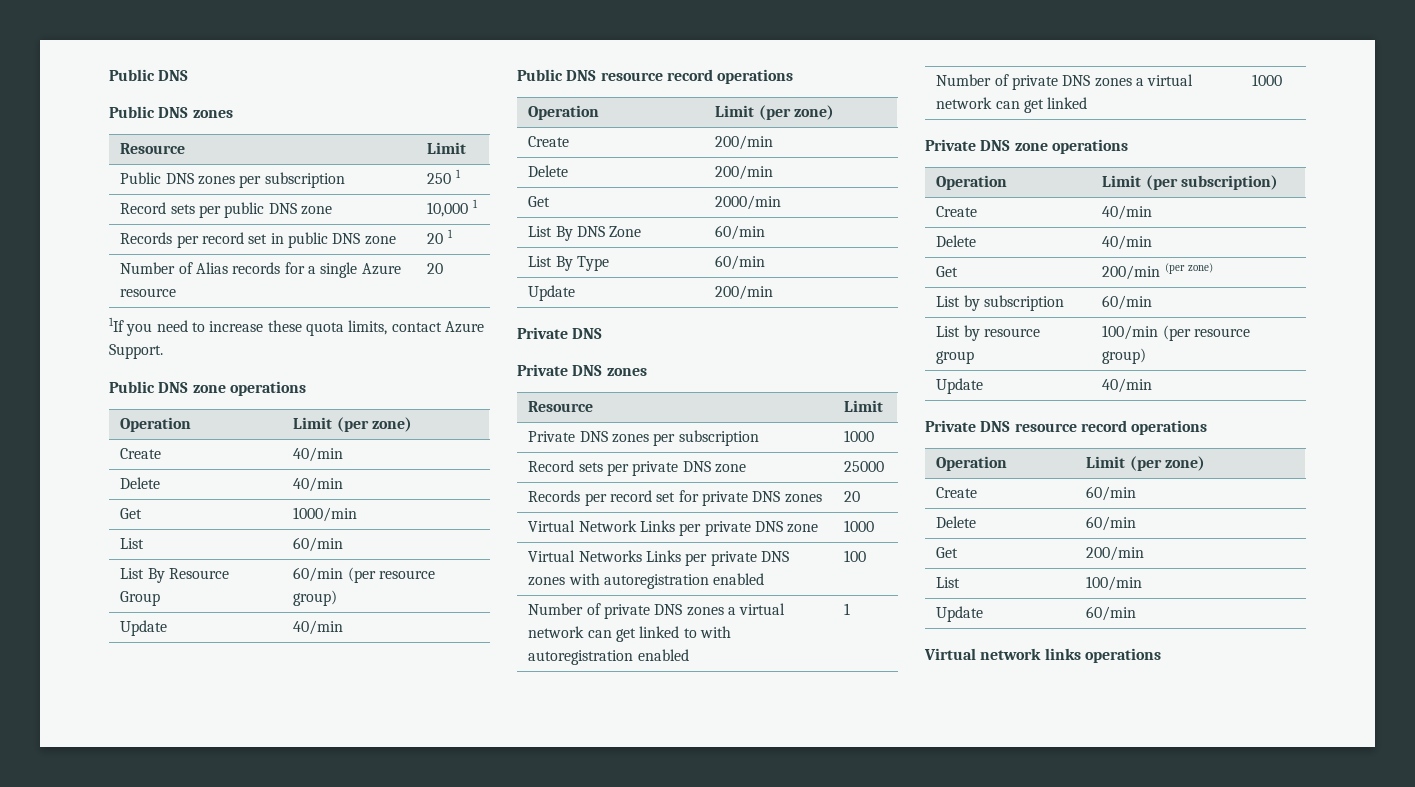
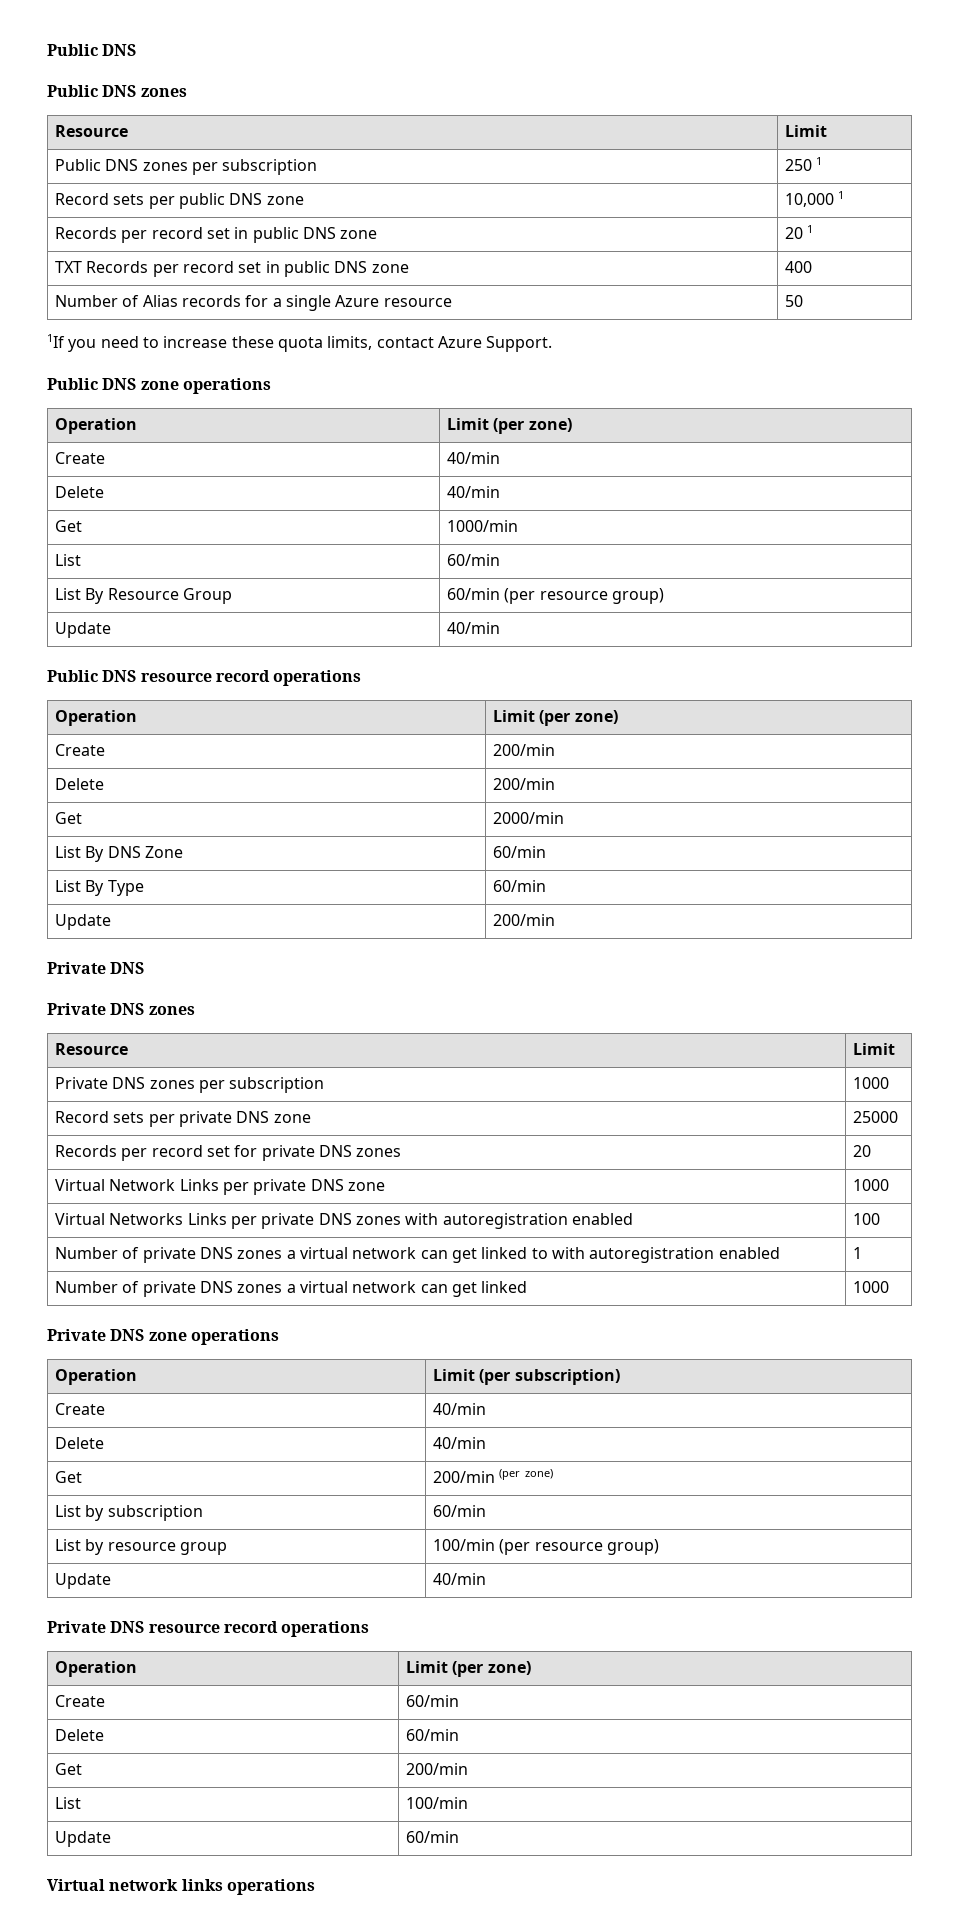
+ TXT Records per record set in public DNS zone | 400
- Number of Alias records for a single Azure resource | 20
+ Number of Alias records for a single Azure resource | 50

